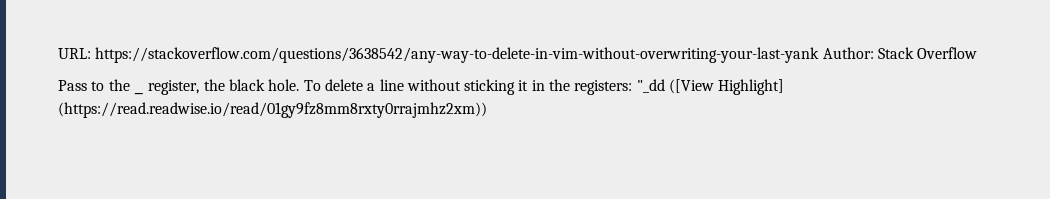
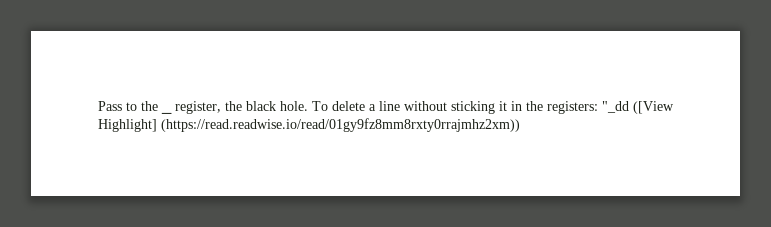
- URL: https://stackoverflow.com/questions/3638542/any-way-to-delete-in-vim-without-overwriting-your-last-yank Author: Stack Overflow

